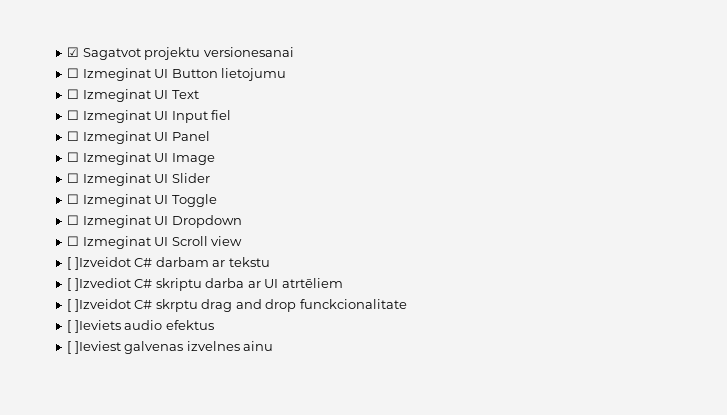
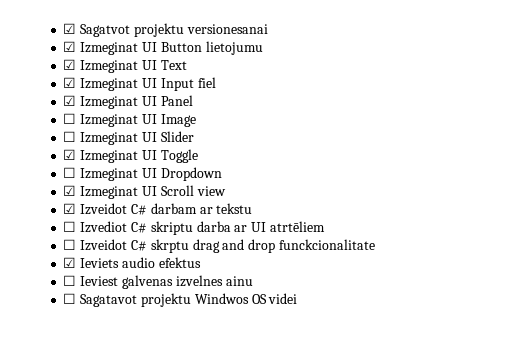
- ☐ Izmeginat UI Button lietojumu
+ ☑ Izmeginat UI Button lietojumu
- ☐ Izmeginat UI Text
+ ☑ Izmeginat UI Text
- ☐ Izmeginat UI Input fiel
+ ☑ Izmeginat UI Input fiel
- ☐ Izmeginat UI Panel
+ ☑ Izmeginat UI Panel
- ☐ Izmeginat UI Toggle
+ ☑ Izmeginat UI Toggle
- ☐ Izmeginat UI Scroll view
+ ☑ Izmeginat UI Scroll view
- [ ]Izveidot C# darbam ar tekstu
+ ☑ Izveidot C# darbam ar tekstu
- [ ]Izvediot C# skriptu darba ar UI atrtēliem
+ ☐ Izvediot C# skriptu darba ar UI atrtēliem
- [ ]Izveidot C# skrptu drag and drop funckcionalitate
+ ☐ Izveidot C# skrptu drag and drop funckcionalitate
- [ ]Ieviets audio efektus
+ ☑ Ieviets audio efektus
- [ ]Ieviest galvenas izvelnes ainu
+ ☐ Ieviest galvenas izvelnes ainu
+ ☐ Sagatavot projektu Windwos OS videi

